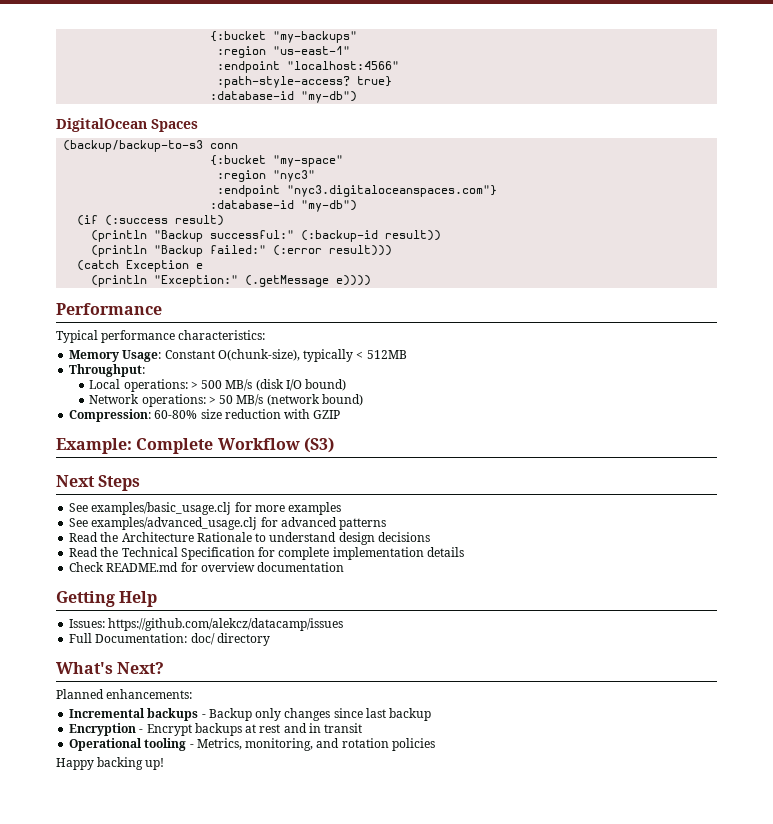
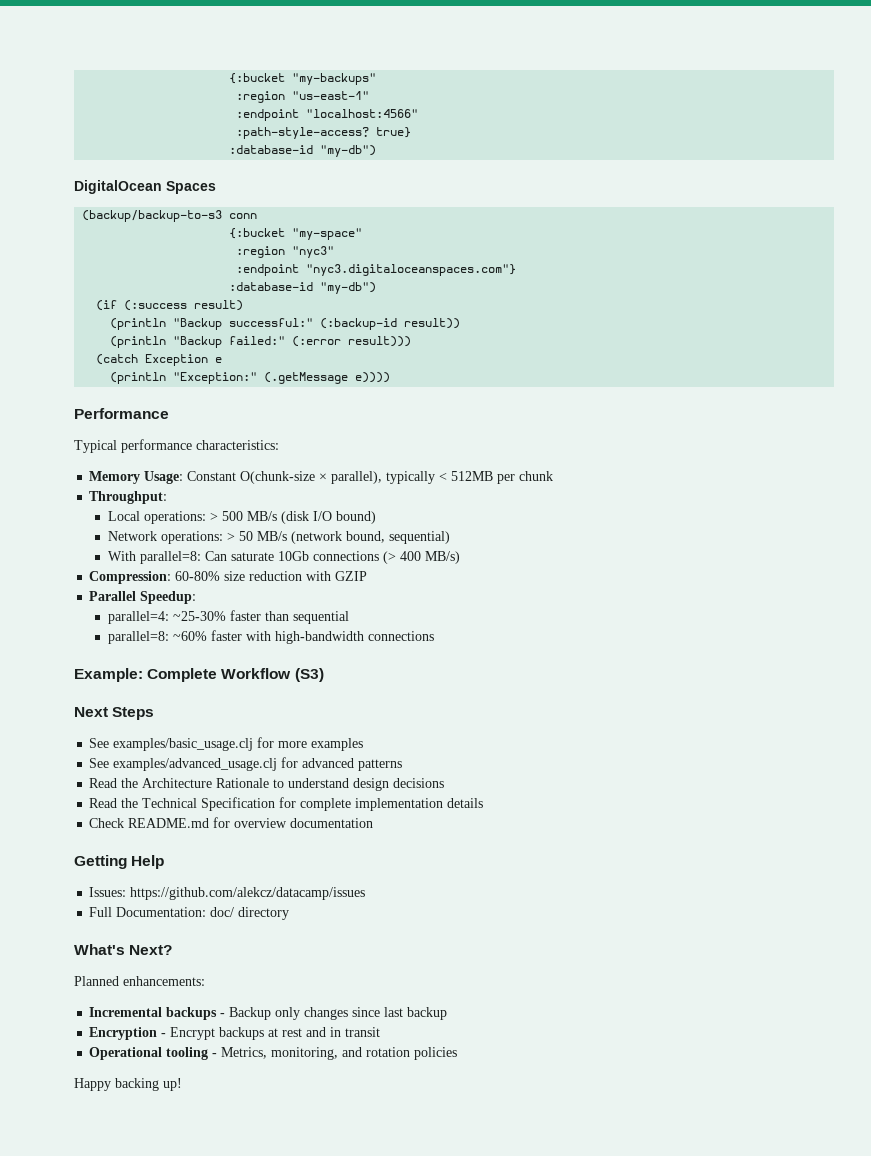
- Memory Usage: Constant O(chunk-size), typically < 512MB
+ Memory Usage: Constant O(chunk-size × parallel), typically < 512MB per chunk
- Network operations: > 50 MB/s (network bound)
+ Network operations: > 50 MB/s (network bound, sequential)
+ With parallel=8: Can saturate 10Gb connections (> 400 MB/s)
+ Parallel Speedup:
+ parallel=4: ~25-30% faster than sequential
+ parallel=8: ~60% faster with high-bandwidth connections

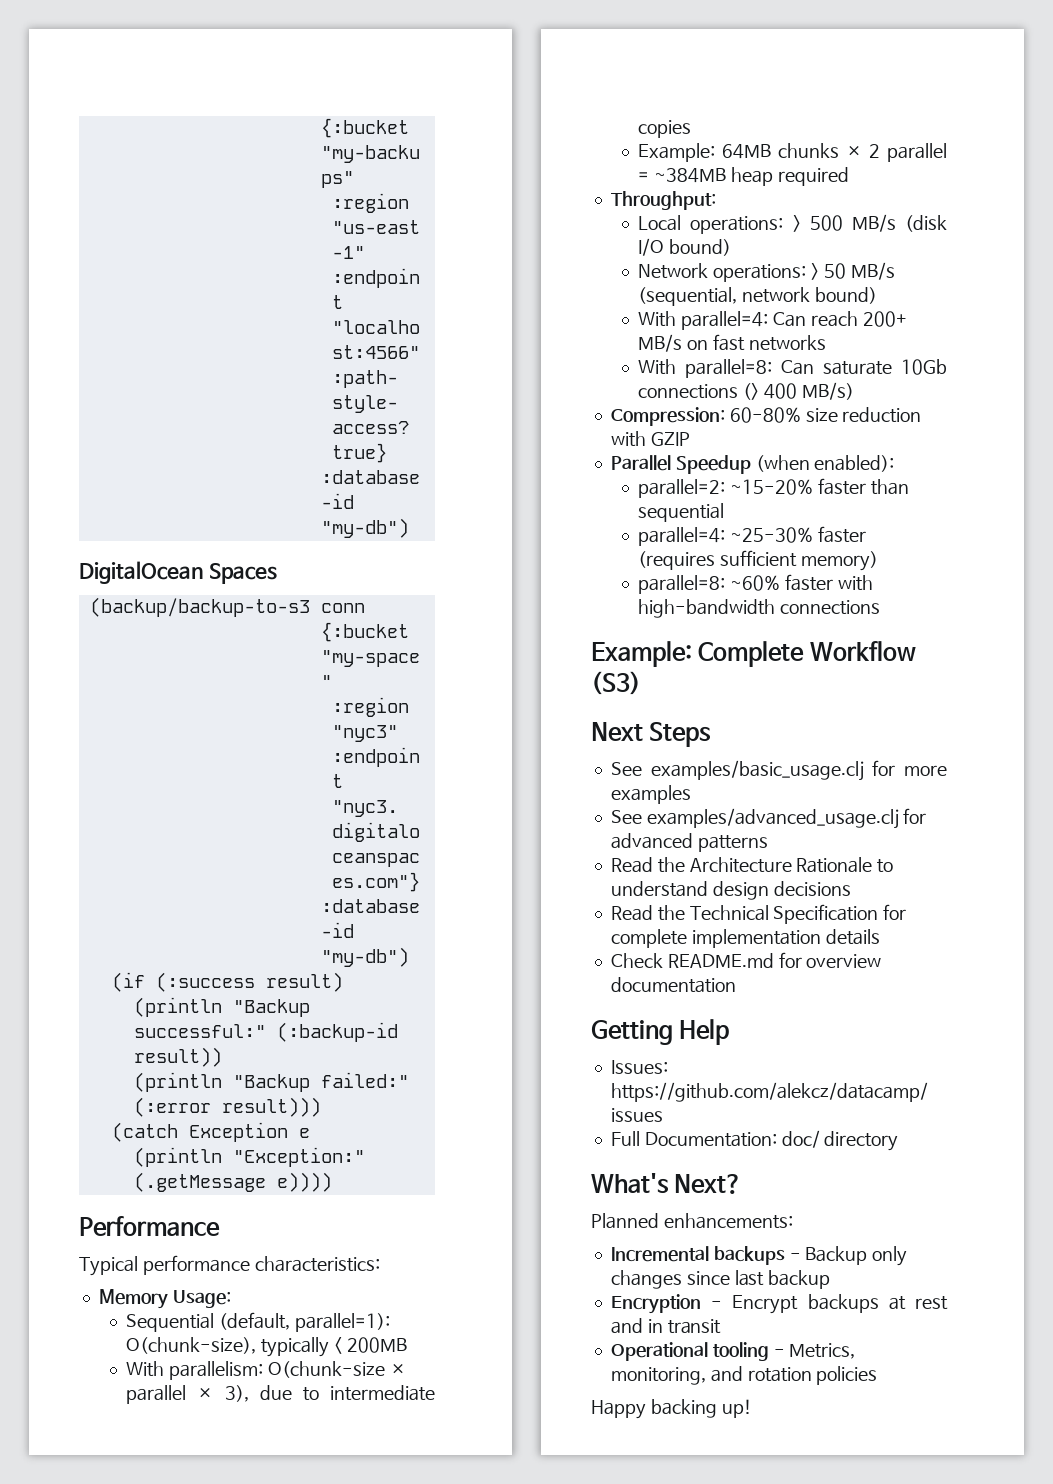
- Memory Usage: Constant O(chunk-size × parallel), typically < 512MB per chunk
+ Memory Usage:
+ Sequential (default, parallel=1): O(chunk-size), typically < 200MB
+ With parallelism: O(chunk-size × parallel × 3), due to intermediate copies
+ Example: 64MB chunks × 2 parallel = ~384MB heap required
- Network operations: > 50 MB/s (network bound, sequential)
+ Network operations: > 50 MB/s (sequential, network bound)
+ With parallel=4: Can reach 200+ MB/s on fast networks
- Parallel Speedup:
+ Parallel Speedup (when enabled):
+ parallel=2: ~15-20% faster than sequential
- parallel=4: ~25-30% faster than sequential
+ parallel=4: ~25-30% faster (requires sufficient memory)

